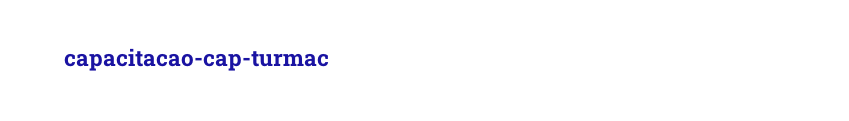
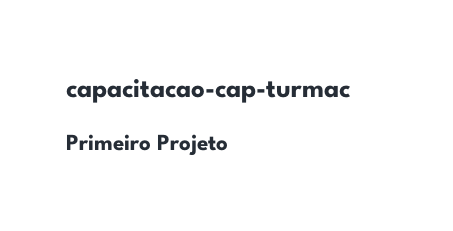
+ Primeiro Projeto

